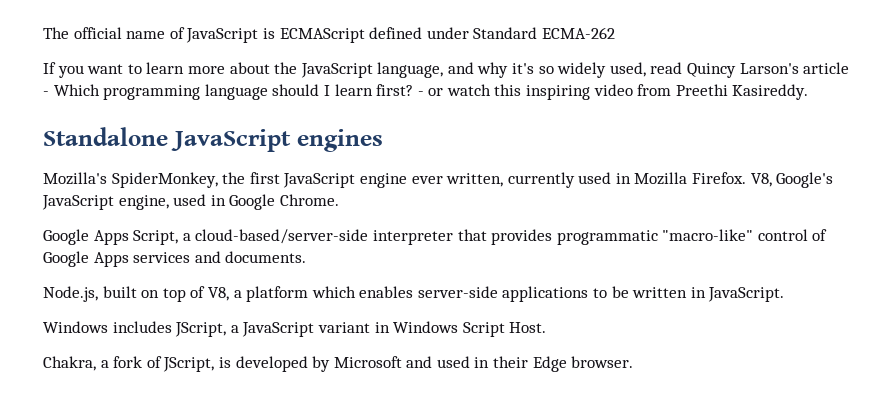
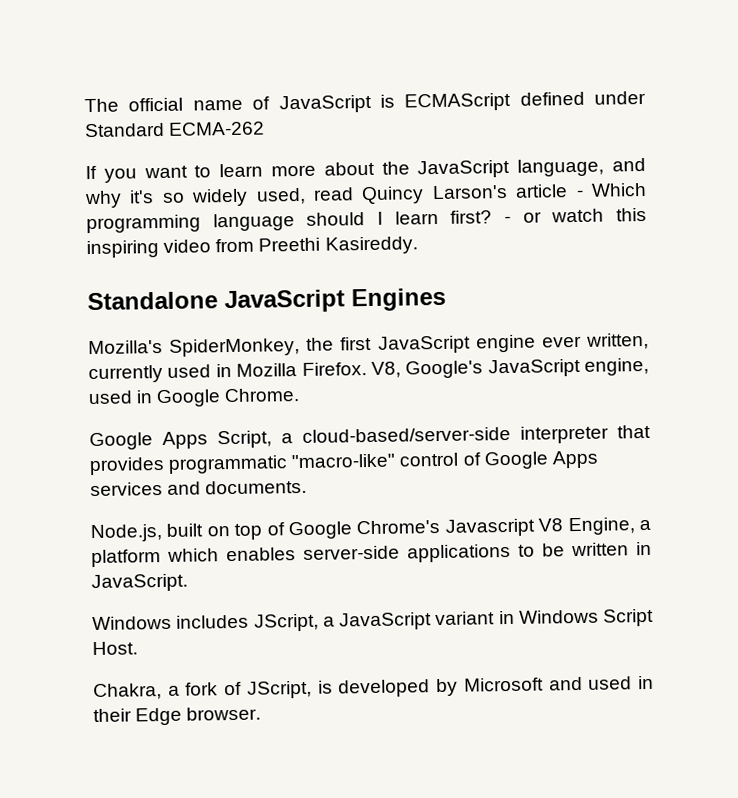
- Standalone JavaScript engines
+ Standalone JavaScript Engines
- Node.js, built on top of V8, a platform which enables server-side applications to be written in JavaScript.
+ Node.js, built on top of Google Chrome's Javascript V8 Engine, a platform which enables server-side applications to be written in JavaScript.

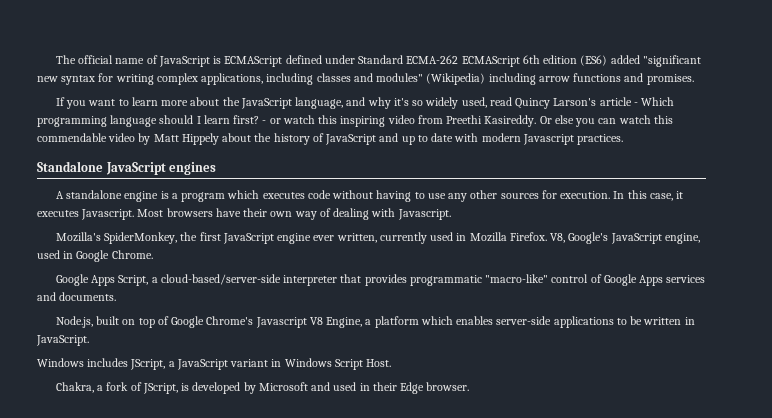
- The official name of JavaScript is ECMAScript defined under Standard ECMA-262
+ The official name of JavaScript is ECMAScript defined under Standard ECMA-262 ECMAScript 6th edition (ES6) added "significant new syntax for writing complex applications, including classes and modules" (Wikipedia) including arrow functions and promises.
- - or watch this inspiring video from Preethi Kasireddy.
- Standalone JavaScript Engines
+ - or watch this inspiring video from Preethi Kasireddy. Or else you can watch this commendable video by Matt Hippely about the history of JavaScript and up to date with modern Javascript practices.
+ Standalone JavaScript engines
+ A standalone engine is a program which executes code without having to use any other sources for execution. In this case, it executes Javascript. Most browsers have their own way of dealing with Javascript.

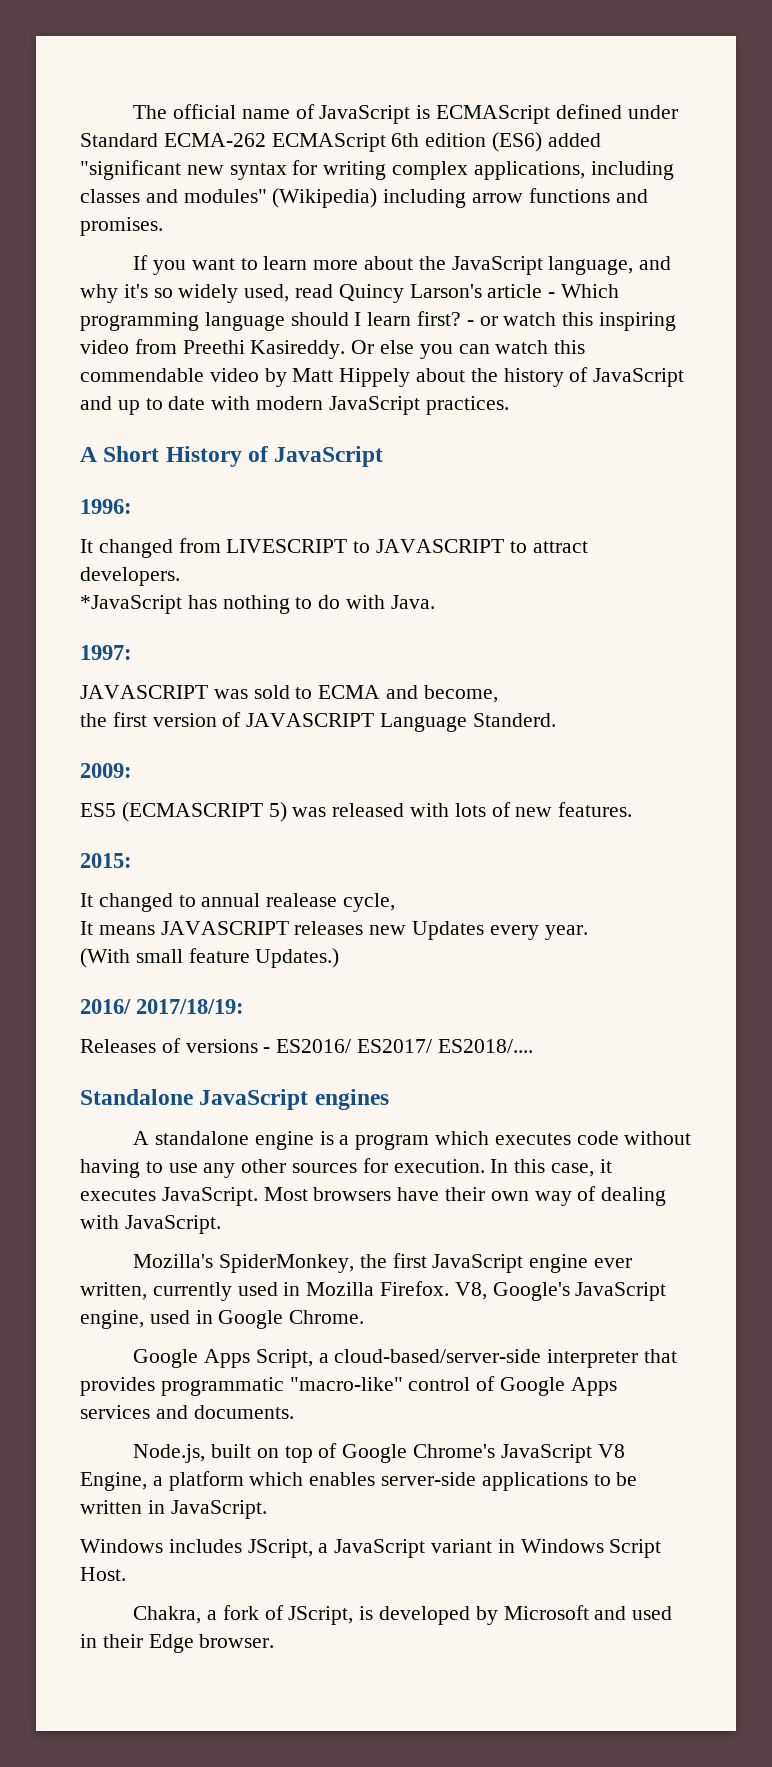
- Or else you can watch this commendable video by Matt Hippely about the history of JavaScript and up to date with modern Javascript practices.
+ Or else you can watch this commendable video by Matt Hippely about the history of JavaScript and up to date with modern JavaScript practices.
+ A Short History of JavaScript
+ 1996:
+ It changed from LIVESCRIPT to JAVASCRIPT to attract developers.
+ *JavaScript has nothing to do with Java.
+ 1997:
+ JAVASCRIPT was sold to ECMA and become,
+ the first version of JAVASCRIPT Language Standerd.
+ 2009:
+ ES5 (ECMASCRIPT 5) was released with lots of new features.
+ 2015:
+ It changed to annual realease cycle,
+ It means JAVASCRIPT releases new Updates every year.
+ (With small feature Updates.)
+ 2016/ 2017/18/19:
+ Releases of versions - ES2016/ ES2017/ ES2018/....
- In this case, it executes Javascript.
+ In this case, it executes JavaScript.
- Most browsers have their own way of dealing with Javascript.
+ Most browsers have their own way of dealing with JavaScript.
- Node.js, built on top of Google Chrome's Javascript V8 Engine, a platform which enables server-side applications to be written in JavaScript.
+ Node.js, built on top of Google Chrome's JavaScript V8 Engine, a platform which enables server-side applications to be written in JavaScript.

